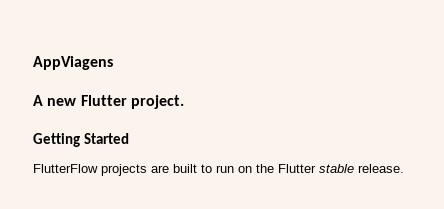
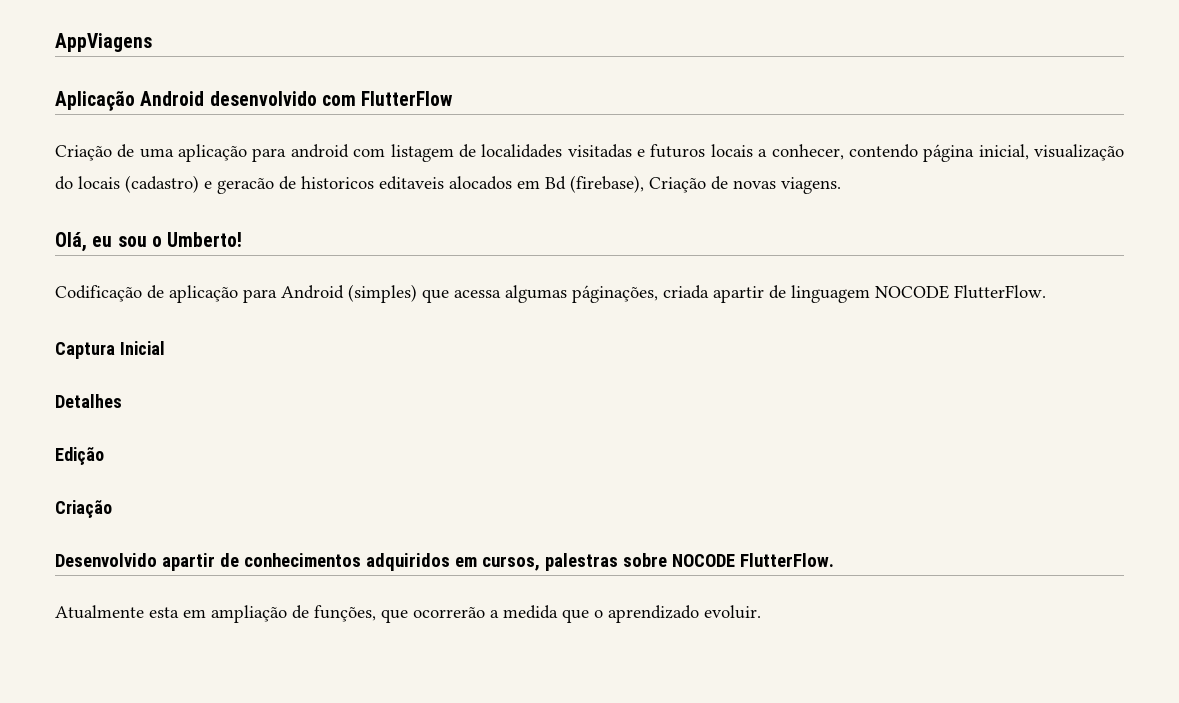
- A new Flutter project.
- Getting Started
- FlutterFlow projects are built to run on the Flutter stable release.
+ Aplicação Android desenvolvido com FlutterFlow
+ Criação de uma aplicação para android com listagem de localidades visitadas e futuros locais a conhecer, contendo página inicial, visualização do locais (cadastro) e geracão de historicos editaveis alocados em Bd (firebase), Criação de novas viagens.
+ Olá, eu sou o Umberto!
+ Codificação de aplicação para Android (simples) que acessa algumas páginações, criada apartir de linguagem NOCODE FlutterFlow.
+ Captura Inicial
+ Detalhes
+ Edição
+ Criação
+ Desenvolvido apartir de conhecimentos adquiridos em cursos, palestras sobre NOCODE FlutterFlow.
+ Atualmente esta em ampliação de funções, que ocorrerão a medida que o aprendizado evoluir.

